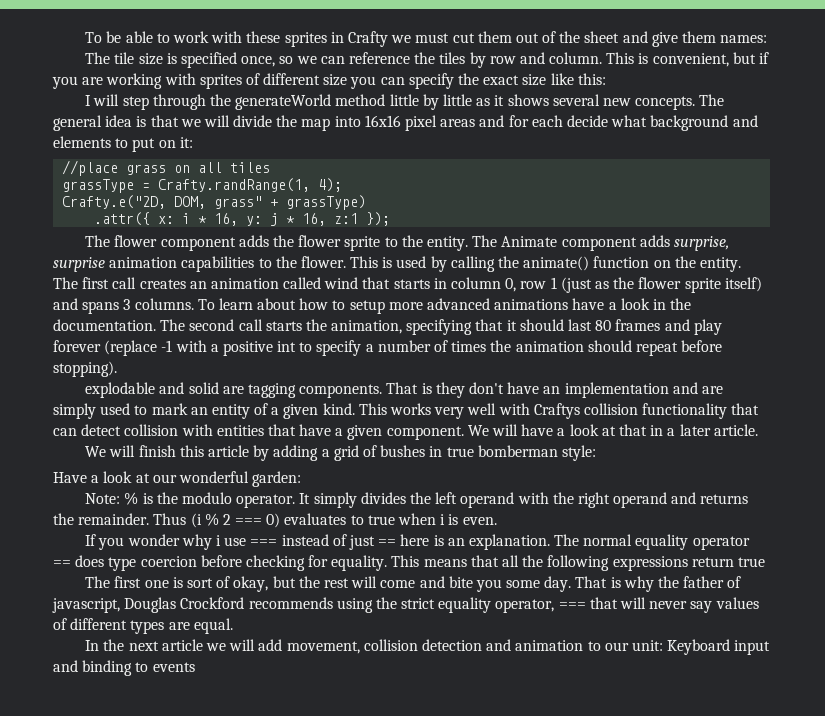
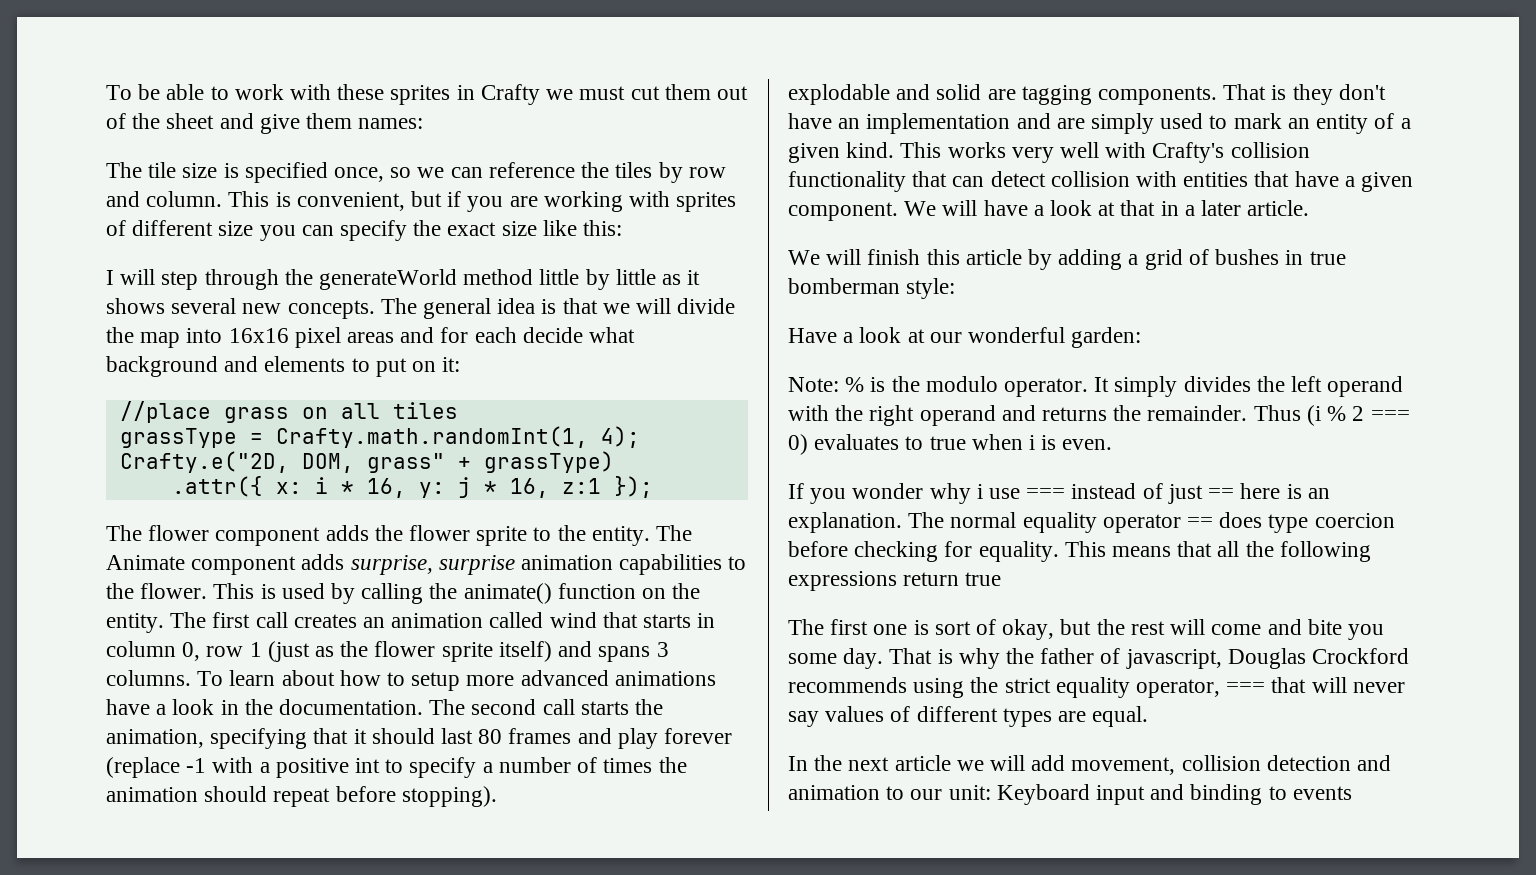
- grassType = Crafty.randRange(1, 4);
+ grassType = Crafty.math.randomInt(1, 4);
- This works very well with Craftys collision functionality that can detect collision with entities that have a given component.
+ This works very well with Crafty's collision functionality that can detect collision with entities that have a given component.

